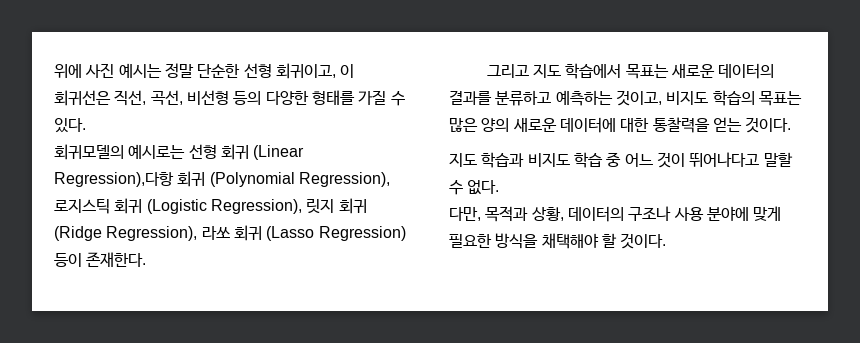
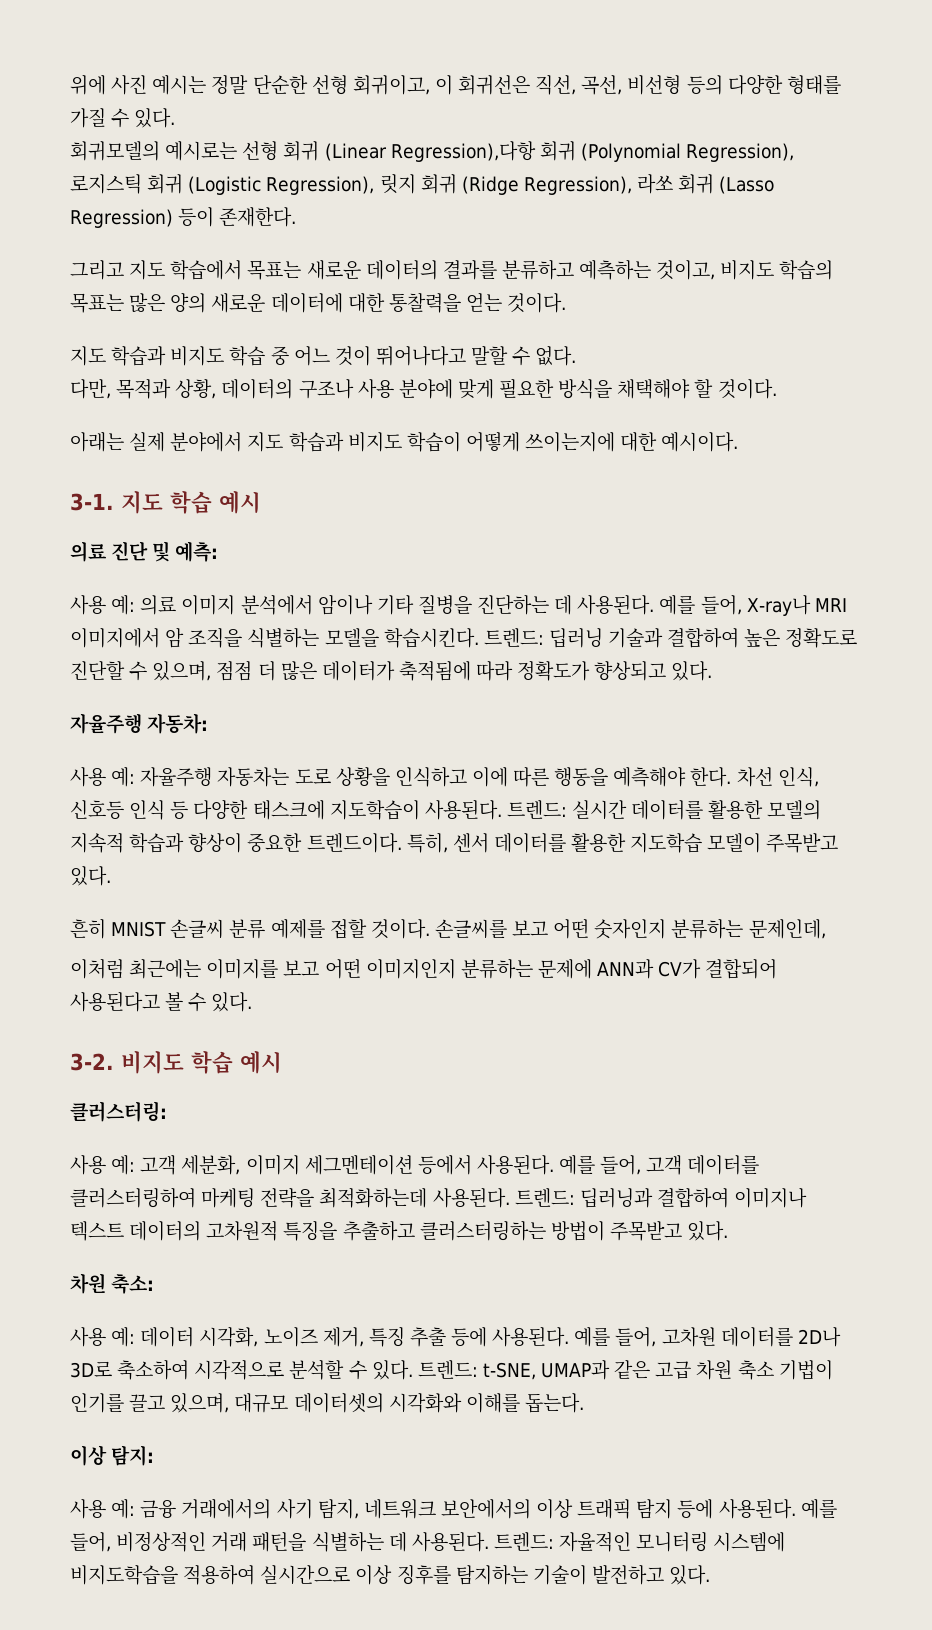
+ 아래는 실제 분야에서 지도 학습과 비지도 학습이 어떻게 쓰이는지에 대한 예시이다.
+ 3-1. 지도 학습 예시
+ 의료 진단 및 예측:
+ 사용 예: 의료 이미지 분석에서 암이나 기타 질병을 진단하는 데 사용된다. 예를 들어, X-ray나 MRI 이미지에서 암 조직을 식별하는 모델을 학습시킨다. 트렌드: 딥러닝 기술과 결합하여 높은 정확도로 진단할 수 있으며, 점점 더 많은 데이터가 축적됨에 따라 정확도가 향상되고 있다.
+ 자율주행 자동차:
+ 사용 예: 자율주행 자동차는 도로 상황을 인식하고 이에 따른 행동을 예측해야 한다. 차선 인식, 신호등 인식 등 다양한 태스크에 지도학습이 사용된다. 트렌드: 실시간 데이터를 활용한 모델의 지속적 학습과 향상이 중요한 트렌드이다. 특히, 센서 데이터를 활용한 지도학습 모델이 주목받고 있다.
+ 흔히 MNIST 손글씨 분류 예제를 접할 것이다. 손글씨를 보고 어떤 숫자인지 분류하는 문제인데,
+ 이처럼 최근에는 이미지를 보고 어떤 이미지인지 분류하는 문제에 ANN과 CV가 결합되어 사용된다고 볼 수 있다.
+ 3-2. 비지도 학습 예시
+ 클러스터링:
+ 사용 예: 고객 세분화, 이미지 세그멘테이션 등에서 사용된다. 예를 들어, 고객 데이터를 클러스터링하여 마케팅 전략을 최적화하는데 사용된다. 트렌드: 딥러닝과 결합하여 이미지나 텍스트 데이터의 고차원적 특징을 추출하고 클러스터링하는 방법이 주목받고 있다.
+ 차원 축소:
+ 사용 예: 데이터 시각화, 노이즈 제거, 특징 추출 등에 사용된다. 예를 들어, 고차원 데이터를 2D나 3D로 축소하여 시각적으로 분석할 수 있다. 트렌드: t-SNE, UMAP과 같은 고급 차원 축소 기법이 인기를 끌고 있으며, 대규모 데이터셋의 시각화와 이해를 돕는다.
+ 이상 탐지:
+ 사용 예: 금융 거래에서의 사기 탐지, 네트워크 보안에서의 이상 트래픽 탐지 등에 사용된다. 예를 들어, 비정상적인 거래 패턴을 식별하는 데 사용된다. 트렌드: 자율적인 모니터링 시스템에 비지도학습을 적용하여 실시간으로 이상 징후를 탐지하는 기술이 발전하고 있다.

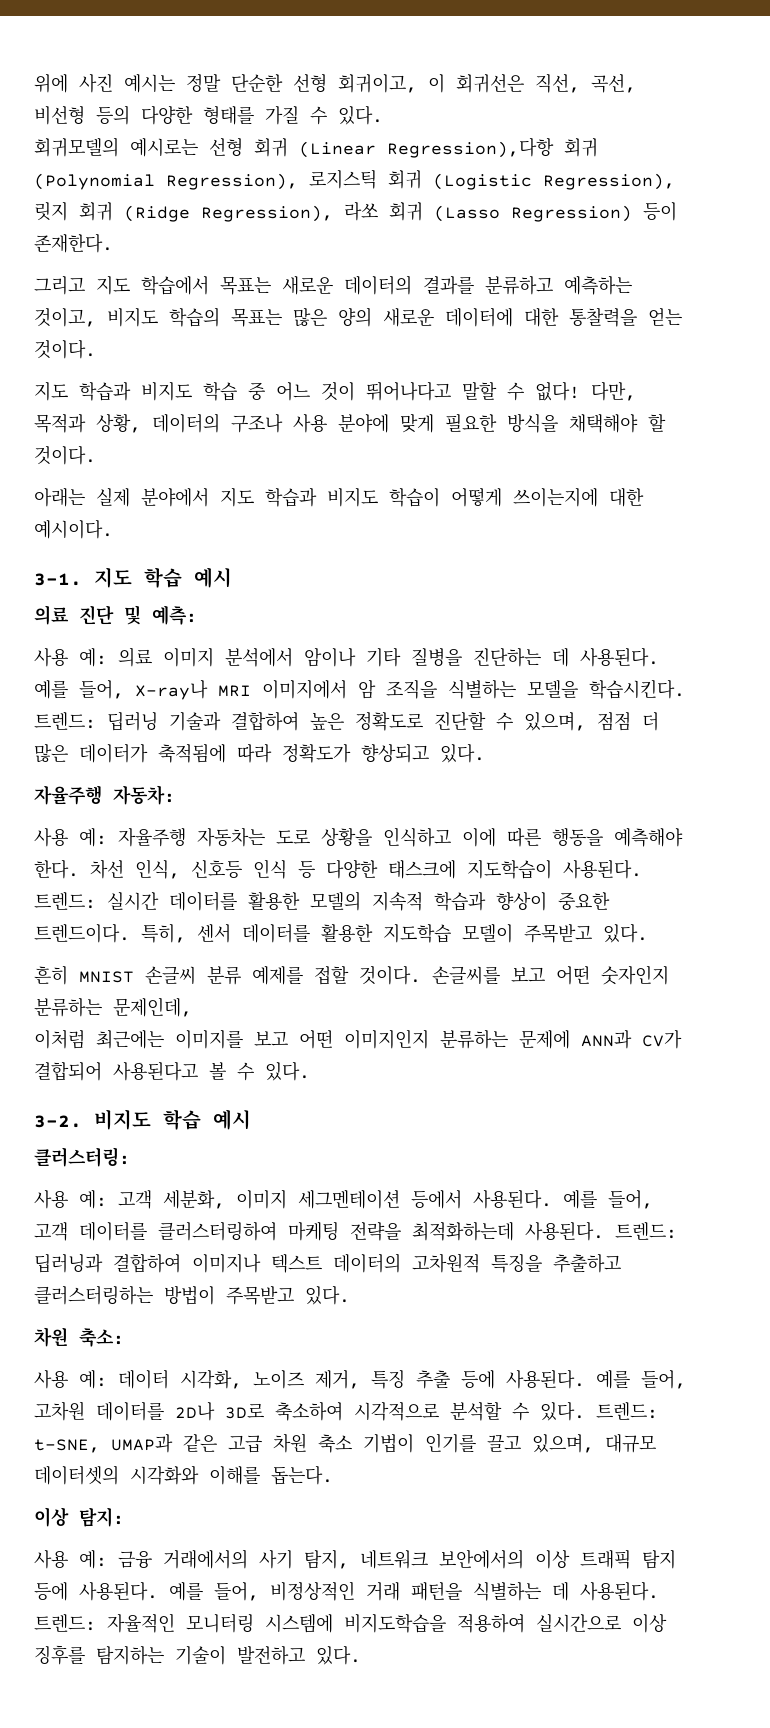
- 지도 학습과 비지도 학습 중 어느 것이 뛰어나다고 말할 수 없다.
- 다만, 목적과 상황, 데이터의 구조나 사용 분야에 맞게 필요한 방식을 채택해야 할 것이다.
+ 지도 학습과 비지도 학습 중 어느 것이 뛰어나다고 말할 수 없다! 다만, 목적과 상황, 데이터의 구조나 사용 분야에 맞게 필요한 방식을 채택해야 할 것이다.

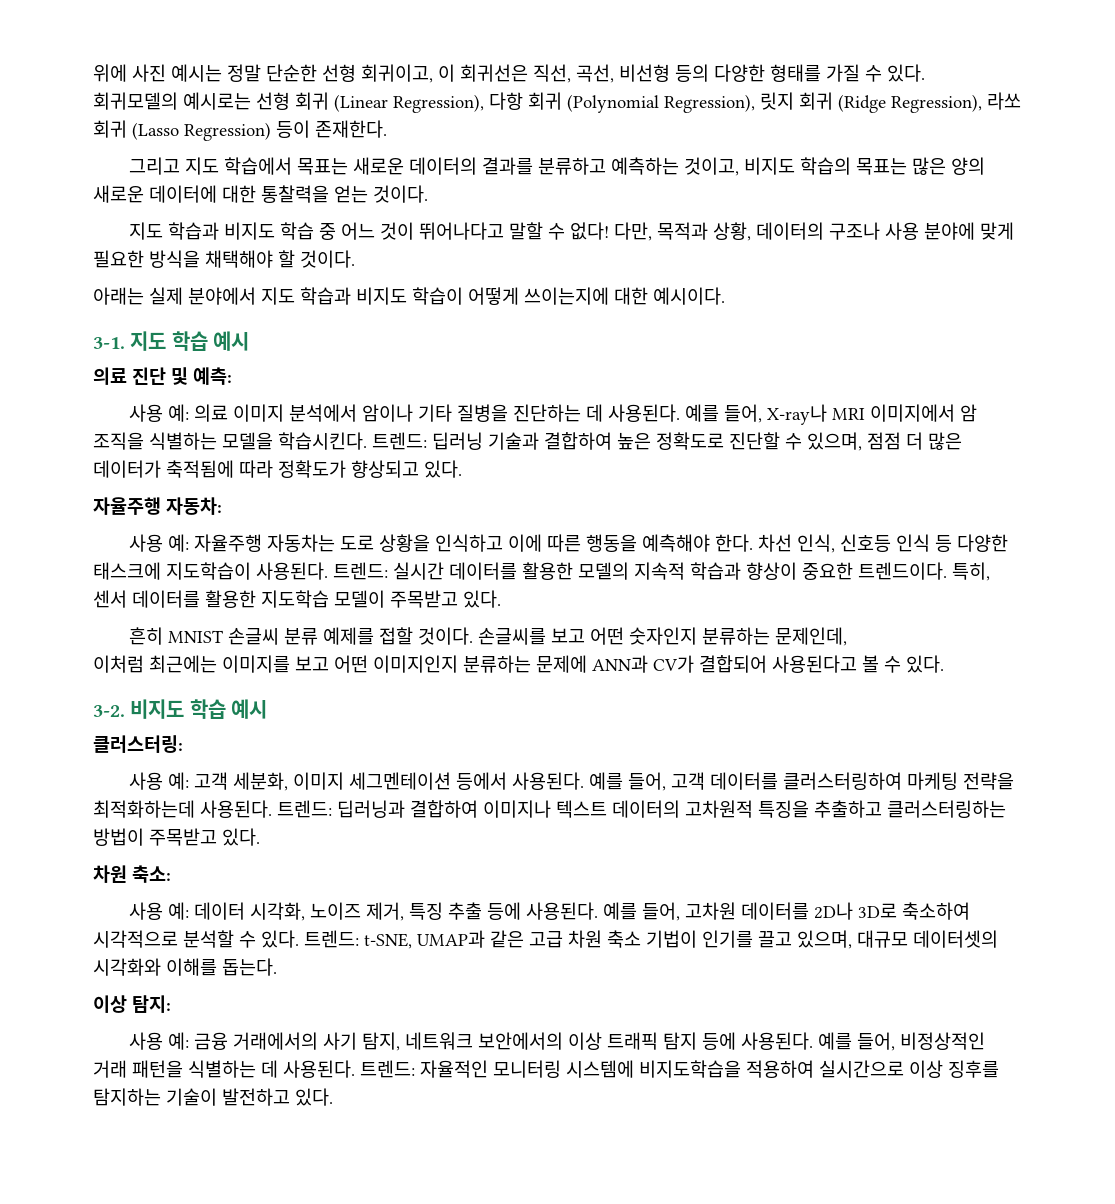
- 회귀모델의 예시로는 선형 회귀 (Linear Regression),다항 회귀 (Polynomial Regression), 로지스틱 회귀 (Logistic Regression), 릿지 회귀 (Ridge Regression), 라쏘 회귀 (Lasso Regression) 등이 존재한다.
+ 회귀모델의 예시로는 선형 회귀 (Linear Regression), 다항 회귀 (Polynomial Regression), 릿지 회귀 (Ridge Regression), 라쏘 회귀 (Lasso Regression) 등이 존재한다.

